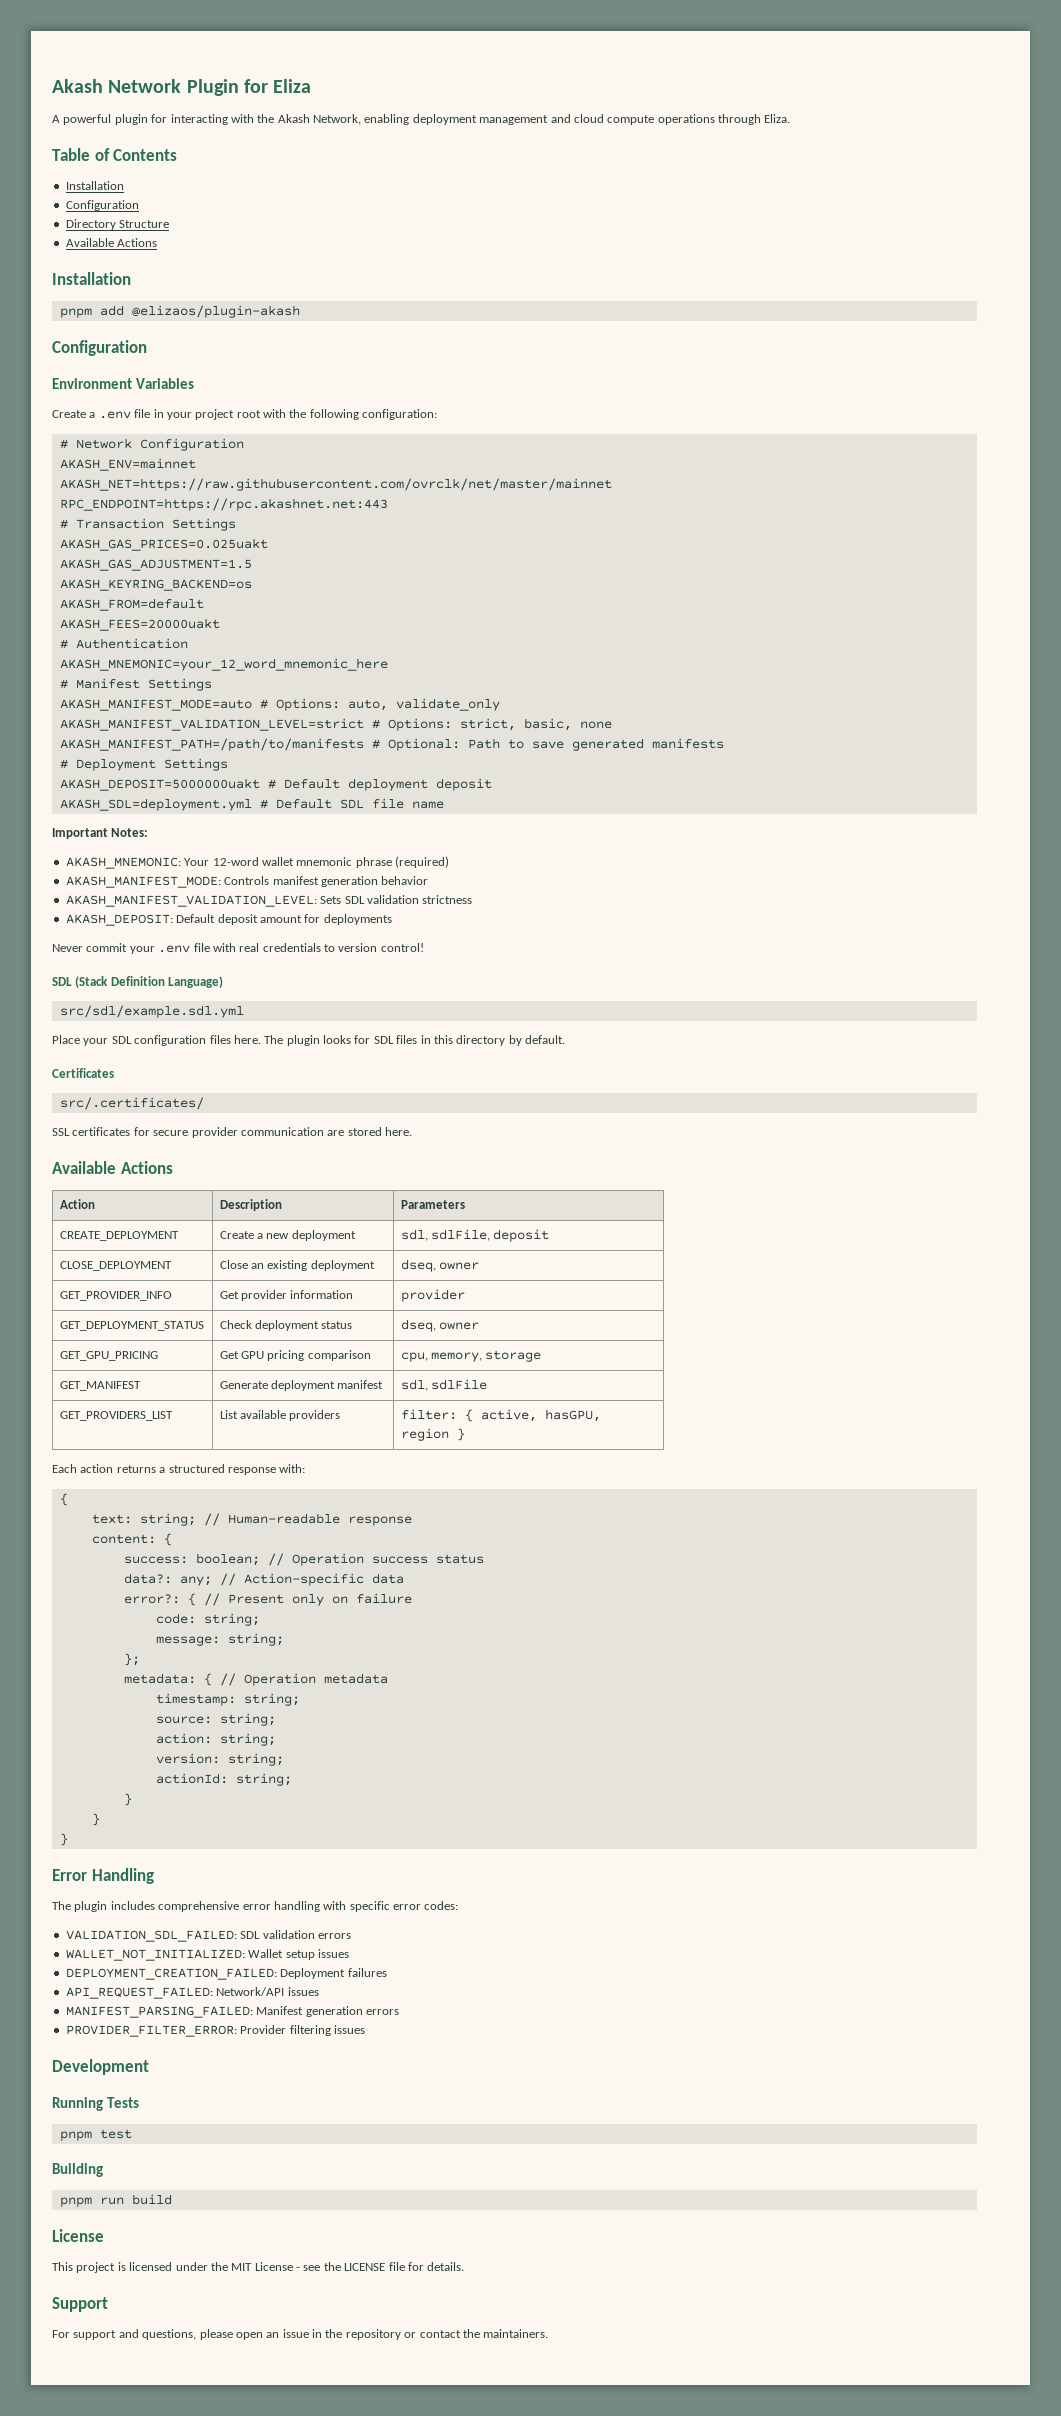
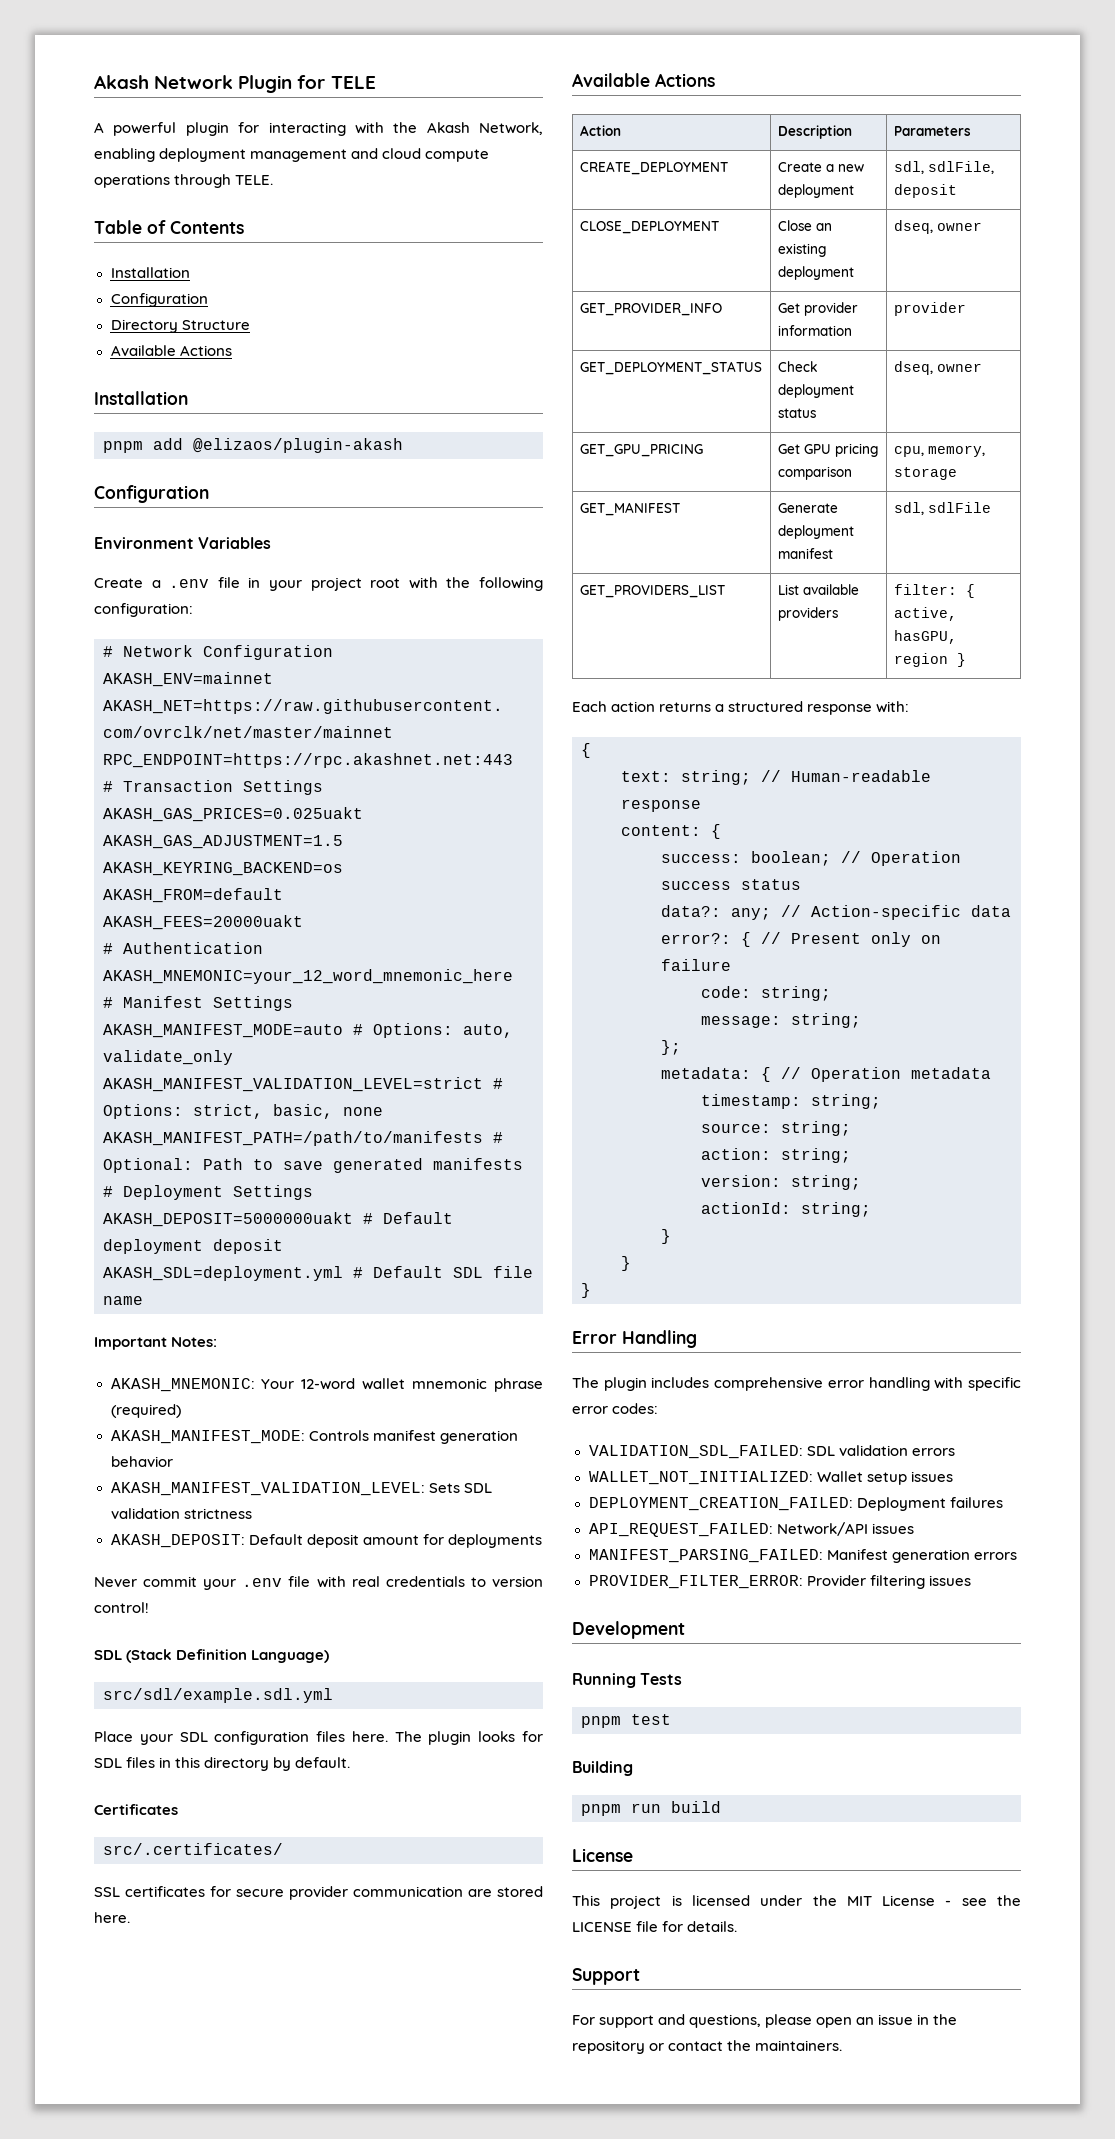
- Akash Network Plugin for Eliza
+ Akash Network Plugin for TELE
- A powerful plugin for interacting with the Akash Network, enabling deployment management and cloud compute operations through Eliza.
+ A powerful plugin for interacting with the Akash Network, enabling deployment management and cloud compute operations through TELE.

